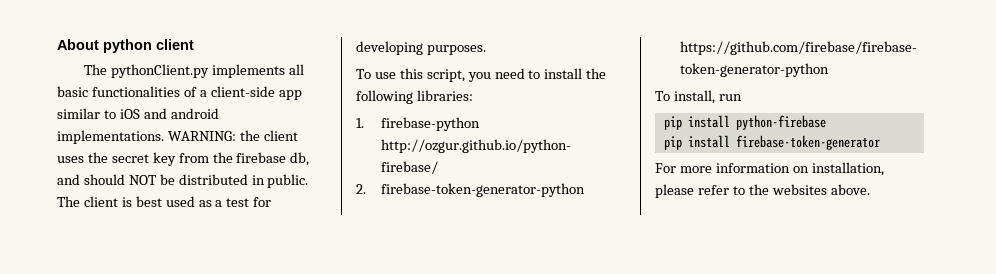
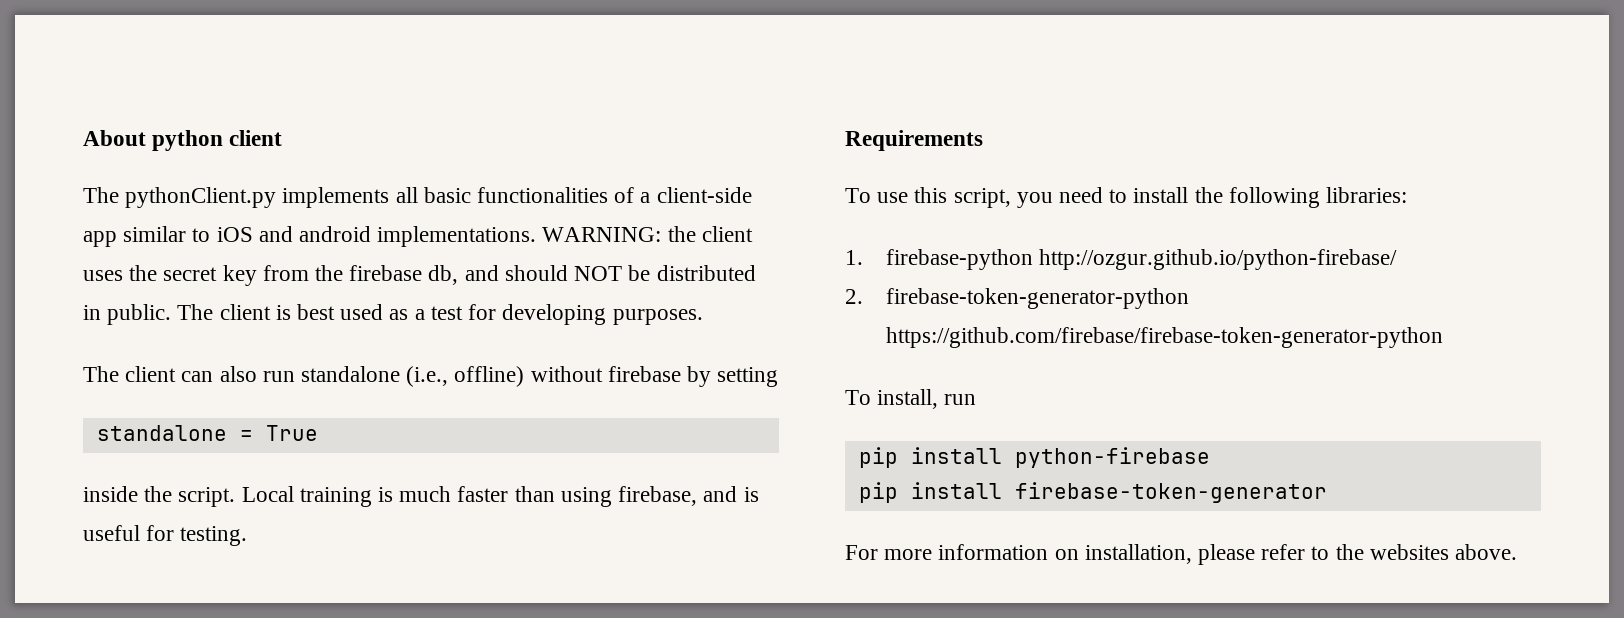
+ The client can also run standalone (i.e., offline) without firebase by setting
+ standalone = True
+ inside the script. Local training is much faster than using firebase, and is useful for testing.
+ Requirements

